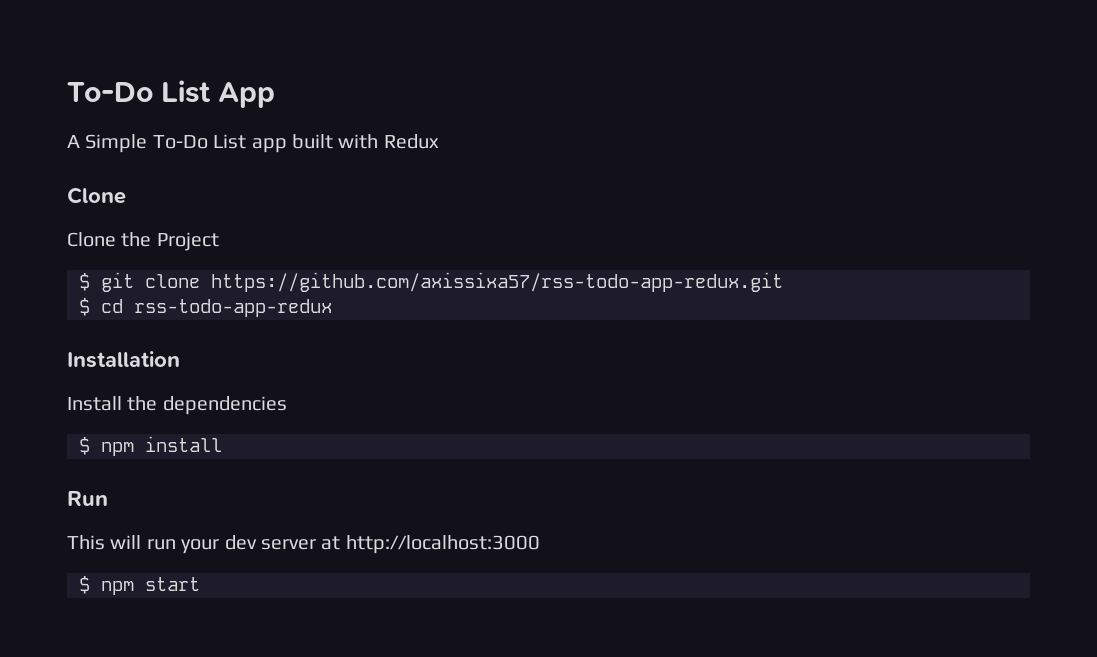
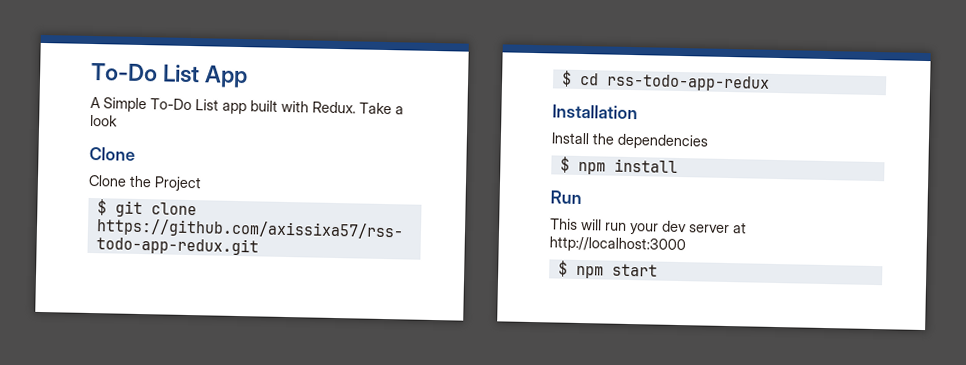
- A Simple To-Do List app built with Redux
+ A Simple To-Do List app built with Redux. Take a look

